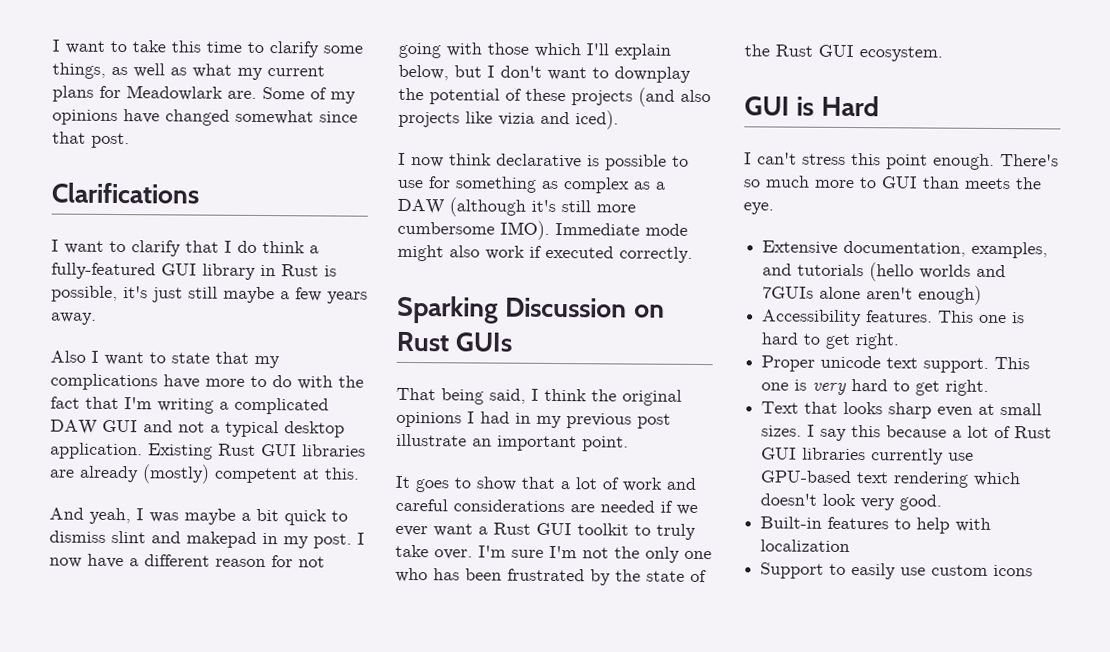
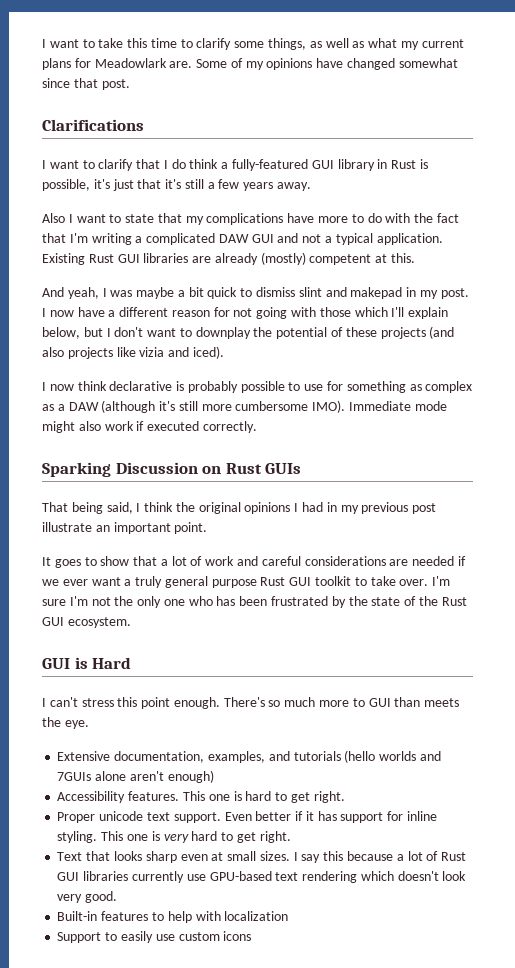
- I want to clarify that I do think a fully-featured GUI library in Rust is possible, it's just still maybe a few years away.
+ I want to clarify that I do think a fully-featured GUI library in Rust is possible, it's just that it's still a few years away.
- Also I want to state that my complications have more to do with the fact that I'm writing a complicated DAW GUI and not a typical desktop application.
+ Also I want to state that my complications have more to do with the fact that I'm writing a complicated DAW GUI and not a typical application.
- I now think declarative is possible to use for something as complex as a DAW (although it's still more cumbersome IMO).
+ I now think declarative is probably possible to use for something as complex as a DAW (although it's still more cumbersome IMO).
- It goes to show that a lot of work and careful considerations are needed if we ever want a Rust GUI toolkit to truly take over.
+ It goes to show that a lot of work and careful considerations are needed if we ever want a truly general purpose Rust GUI toolkit to take over.
+ Even better if it has support for inline styling.

